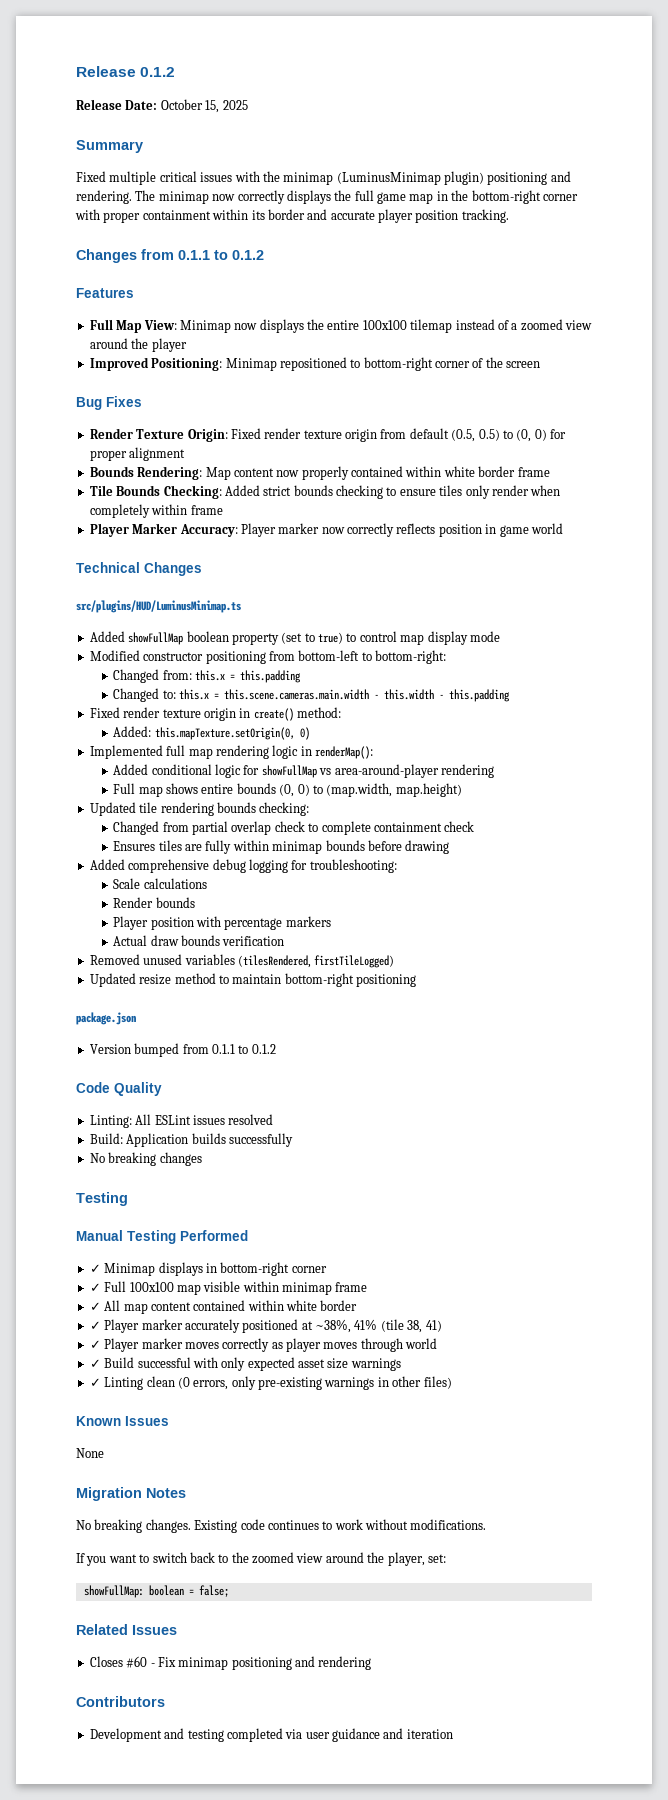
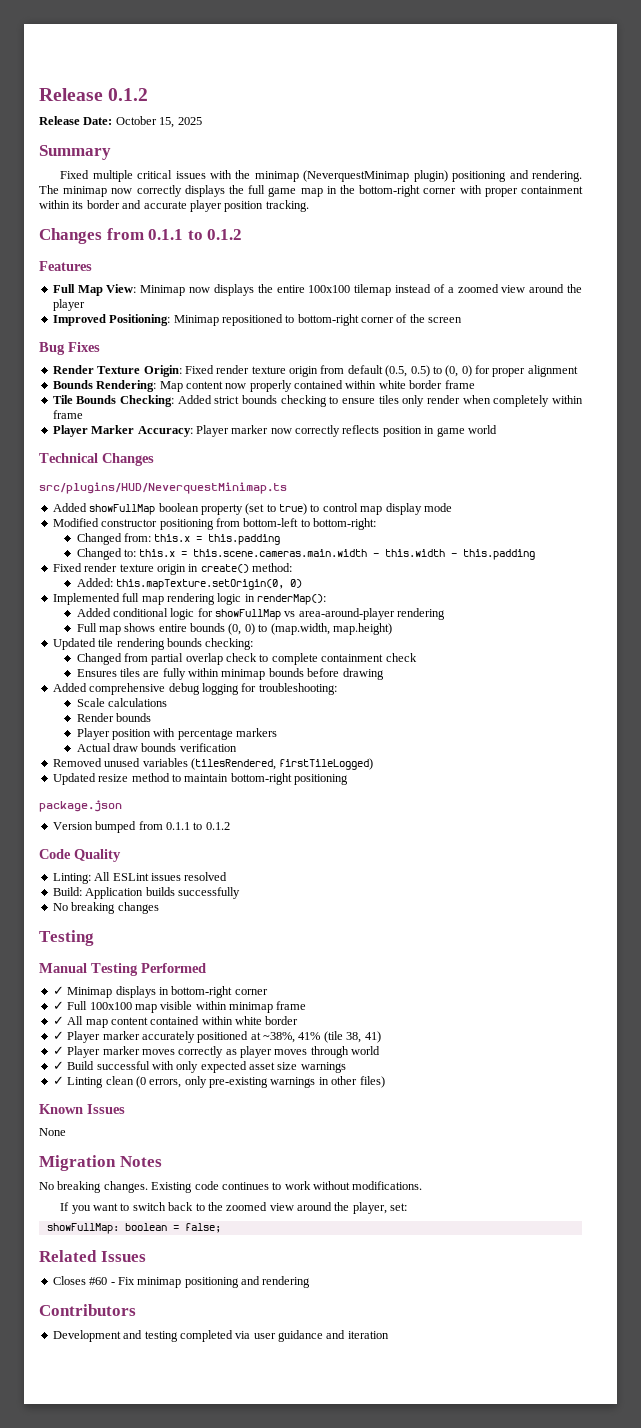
- Fixed multiple critical issues with the minimap (LuminusMinimap plugin) positioning and rendering.
+ Fixed multiple critical issues with the minimap (NeverquestMinimap plugin) positioning and rendering.
- src/plugins/HUD/LuminusMinimap.ts
+ src/plugins/HUD/NeverquestMinimap.ts

